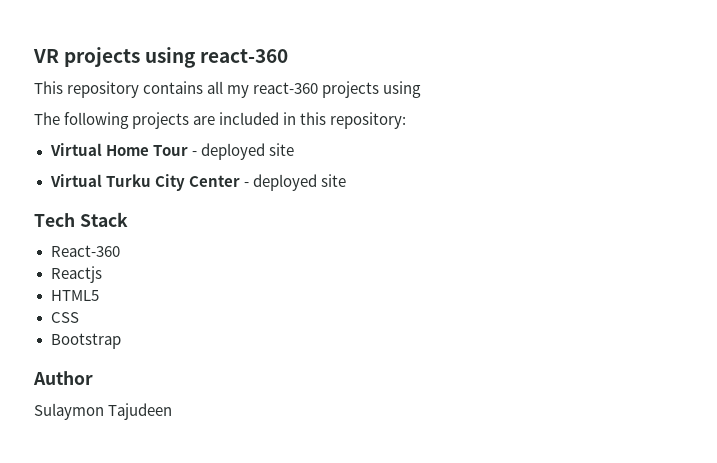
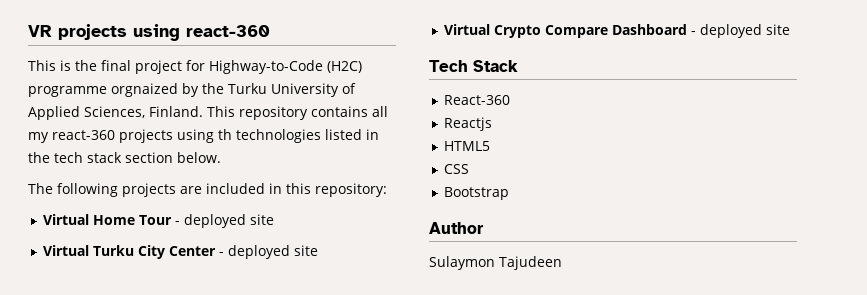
- This repository contains all my react-360 projects using
+ This is the final project for Highway-to-Code (H2C) programme orgnaized by the Turku University of Applied Sciences, Finland. This repository contains all my react-360 projects using th technologies listed in the tech stack section below.
+ Virtual Crypto Compare Dashboard - deployed site

